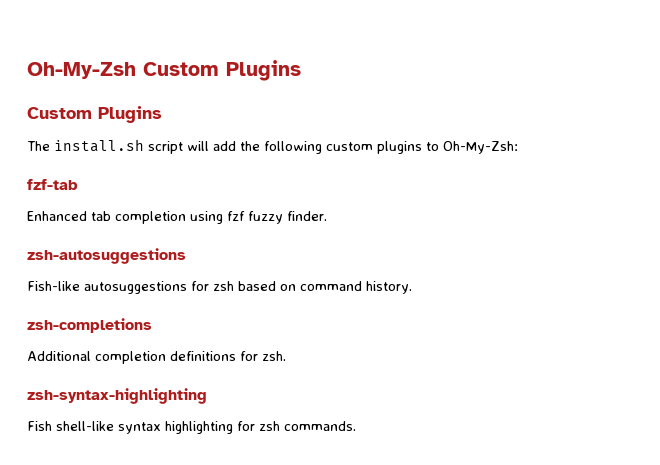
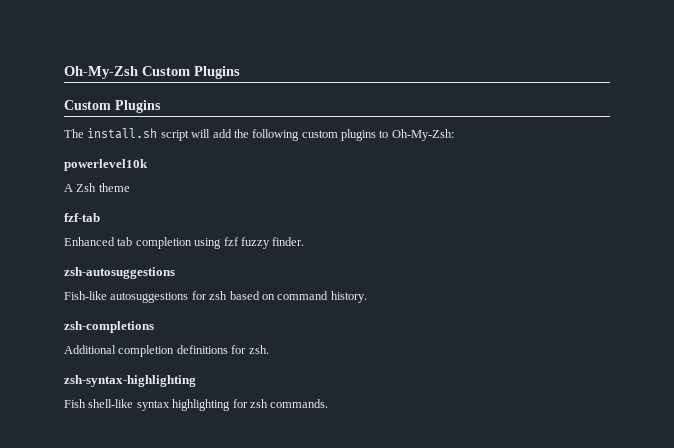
+ powerlevel10k
+ A Zsh theme

